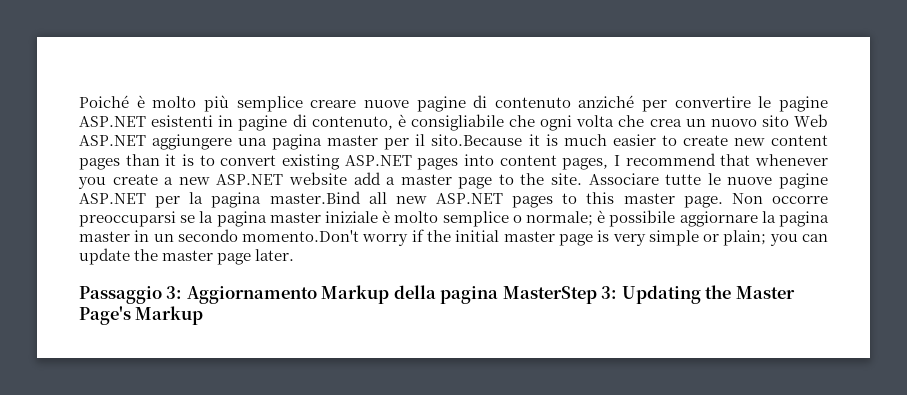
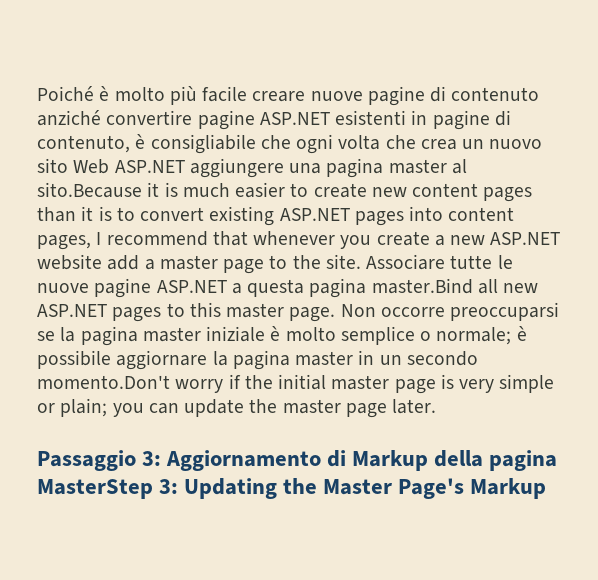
- Poiché è molto più semplice creare nuove pagine di contenuto anziché per convertire le pagine ASP.NET esistenti in pagine di contenuto, è consigliabile che ogni volta che crea un nuovo sito Web ASP.NET aggiungere una pagina master per il sito.Because it is much easier to create new content pages than it is to convert existing ASP.NET pages into content pages, I recommend that whenever you create a new ASP.NET website add a master page to the site.
+ Poiché è molto più facile creare nuove pagine di contenuto anziché convertire pagine ASP.NET esistenti in pagine di contenuto, è consigliabile che ogni volta che crea un nuovo sito Web ASP.NET aggiungere una pagina master al sito.Because it is much easier to create new content pages than it is to convert existing ASP.NET pages into content pages, I recommend that whenever you create a new ASP.NET website add a master page to the site.
- Associare tutte le nuove pagine ASP.NET per la pagina master.Bind all new ASP.NET pages to this master page.
+ Associare tutte le nuove pagine ASP.NET a questa pagina master.Bind all new ASP.NET pages to this master page.
- Passaggio 3: Aggiornamento Markup della pagina MasterStep 3: Updating the Master Page's Markup
+ Passaggio 3: Aggiornamento di Markup della pagina MasterStep 3: Updating the Master Page's Markup

